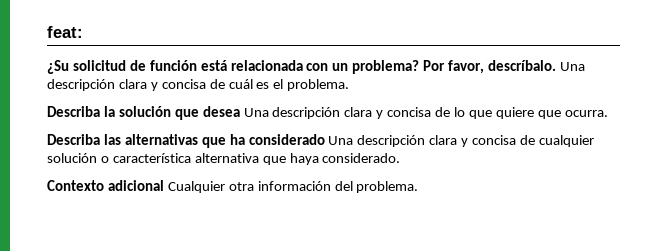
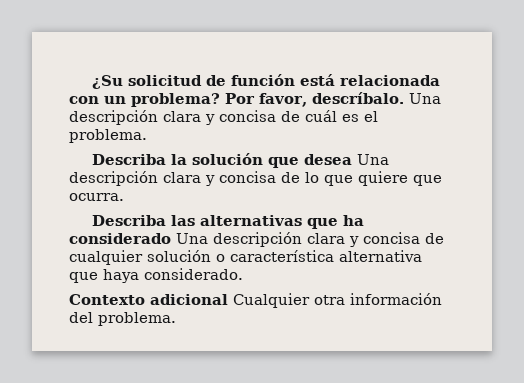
- feat:

